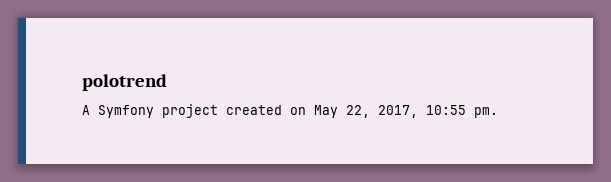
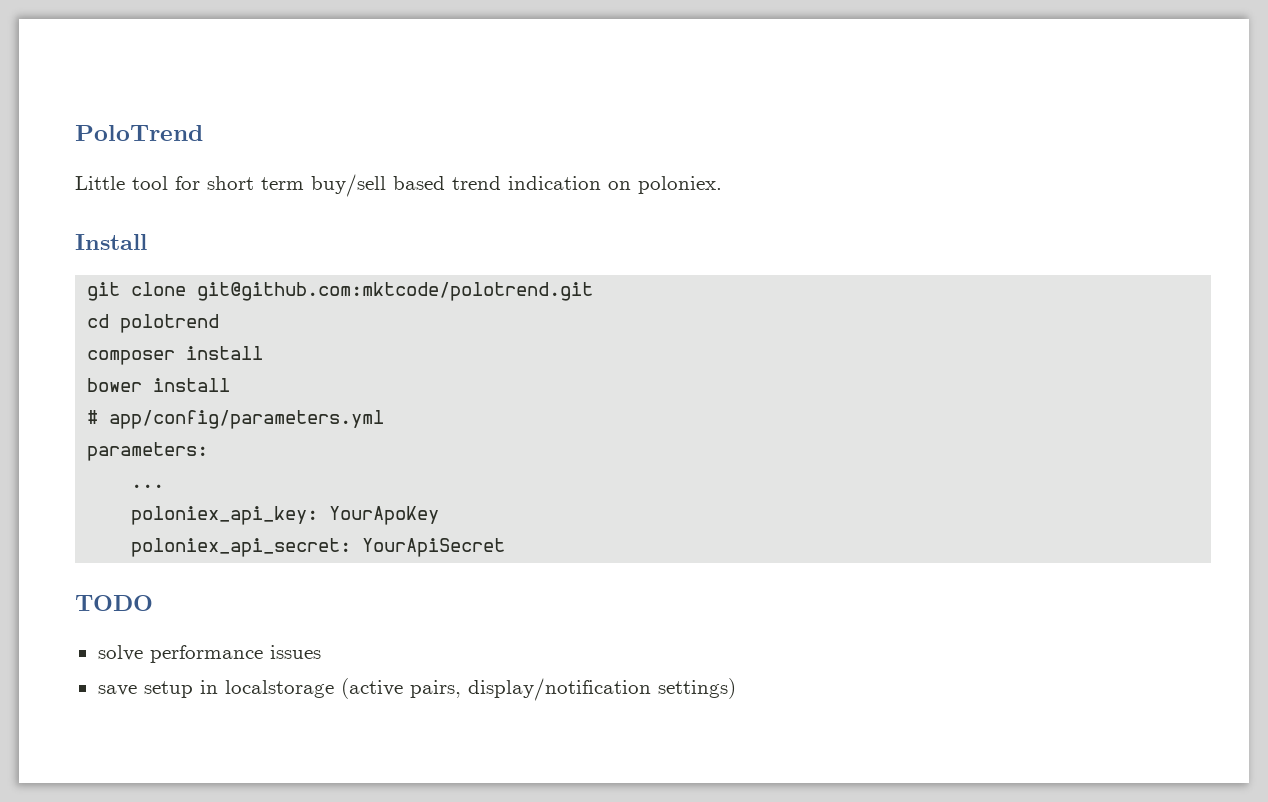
- polotrend
- A Symfony project created on May 22, 2017, 10:55 pm.
+ PoloTrend
+ Little tool for short term buy/sell based trend indication on poloniex.
+ Install
+ git clone git@github.com:mktcode/polotrend.git
+ cd polotrend
+ composer install
+ bower install
+ # app/config/parameters.yml
+ parameters:
+ ...
+ poloniex_api_key: YourApoKey
+ poloniex_api_secret: YourApiSecret
+ TODO
+ solve performance issues
+ save setup in localstorage (active pairs, display/notification settings)

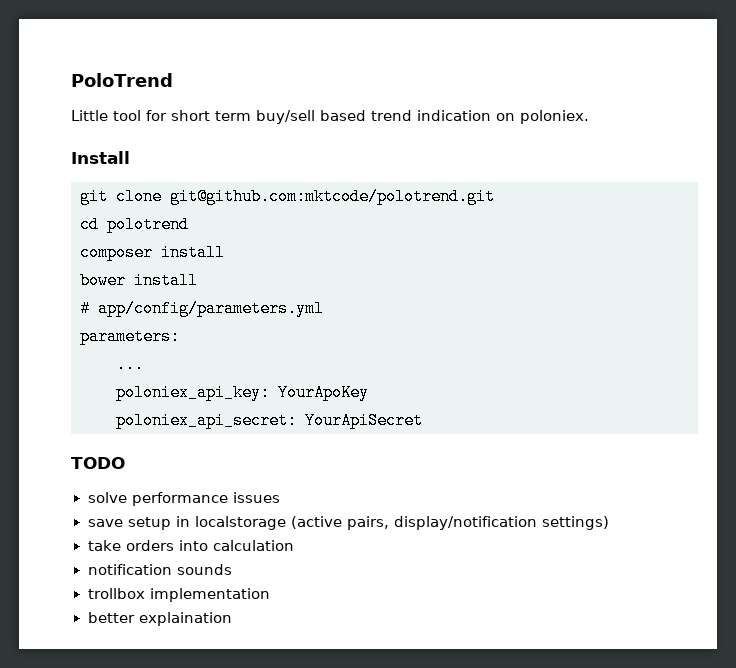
+ take orders into calculation
+ notification sounds
+ trollbox implementation
+ better explaination

